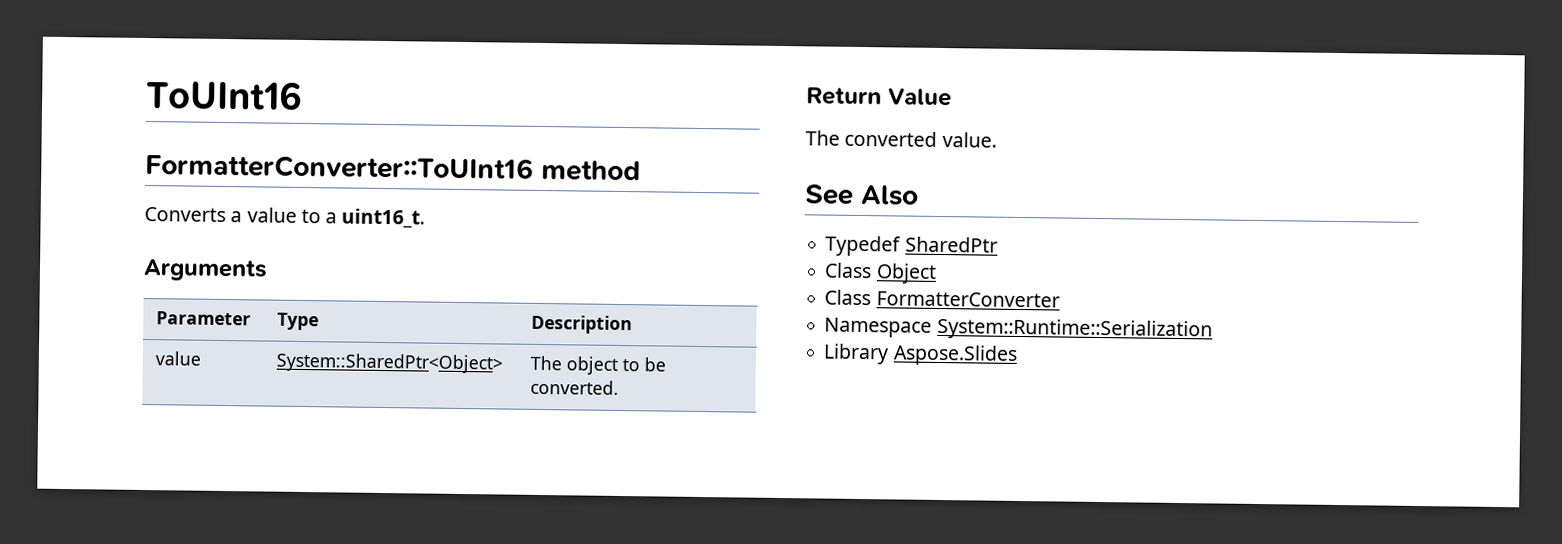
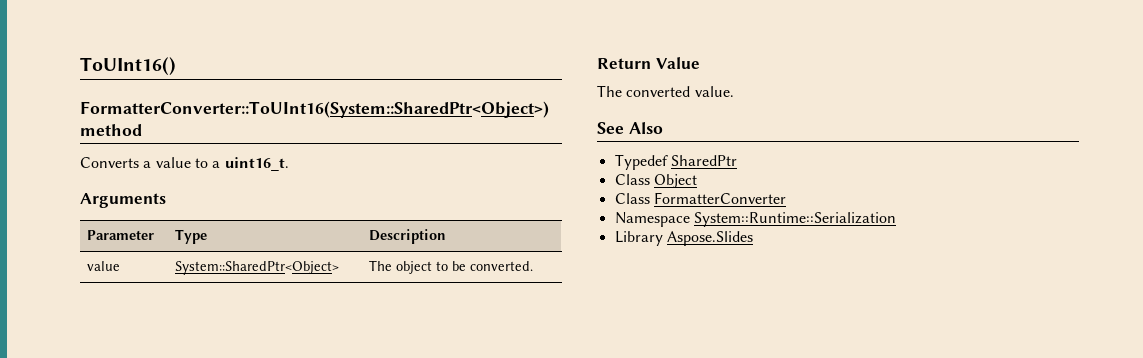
- ToUInt16
- FormatterConverter::ToUInt16 method
+ ToUInt16()
+ FormatterConverter::ToUInt16(System::SharedPtr<Object>) method

